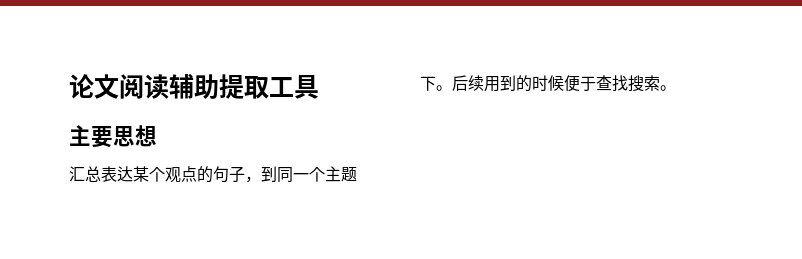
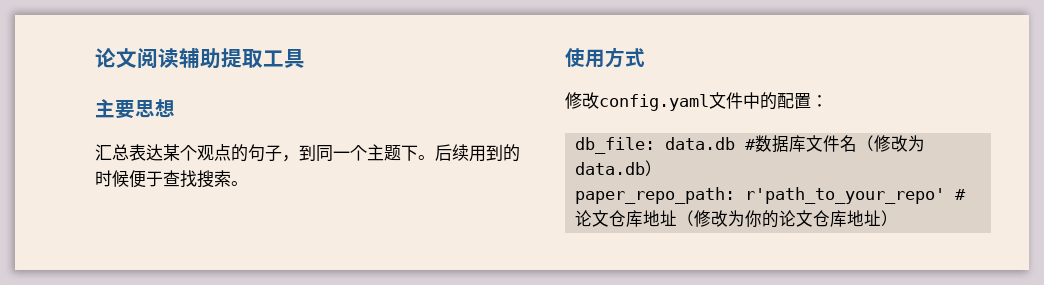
+ 使用方式
+ 修改config.yaml文件中的配置：
+ db_file: data.db #数据库文件名（修改为data.db）
+ paper_repo_path: r'path_to_your_repo' #论文仓库地址（修改为你的论文仓库地址）

